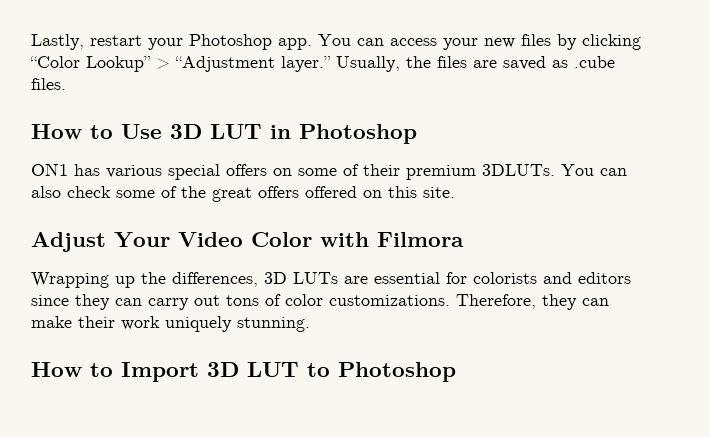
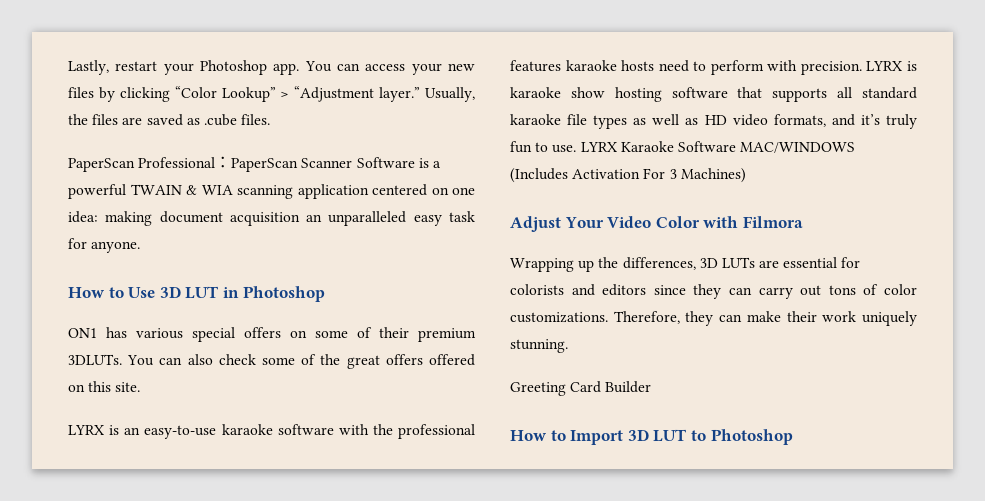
+ PaperScan Professional：PaperScan Scanner Software is a powerful TWAIN & WIA scanning application centered on one idea: making document acquisition an unparalleled easy task for anyone.
+ LYRX is an easy-to-use karaoke software with the professional features karaoke hosts need to perform with precision. LYRX is karaoke show hosting software that supports all standard karaoke file types as well as HD video formats, and it’s truly fun to use. LYRX Karaoke Software MAC/WINDOWS (Includes Activation For 3 Machines)
+ Greeting Card Builder

